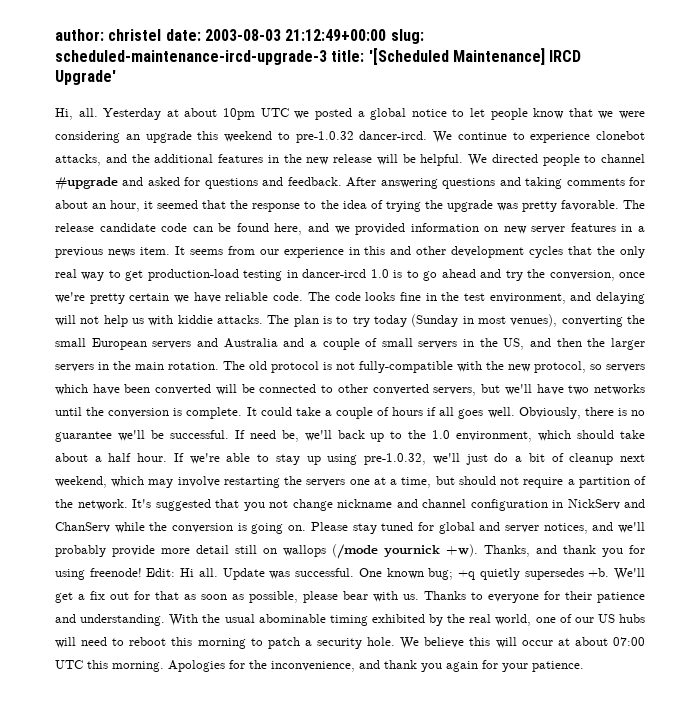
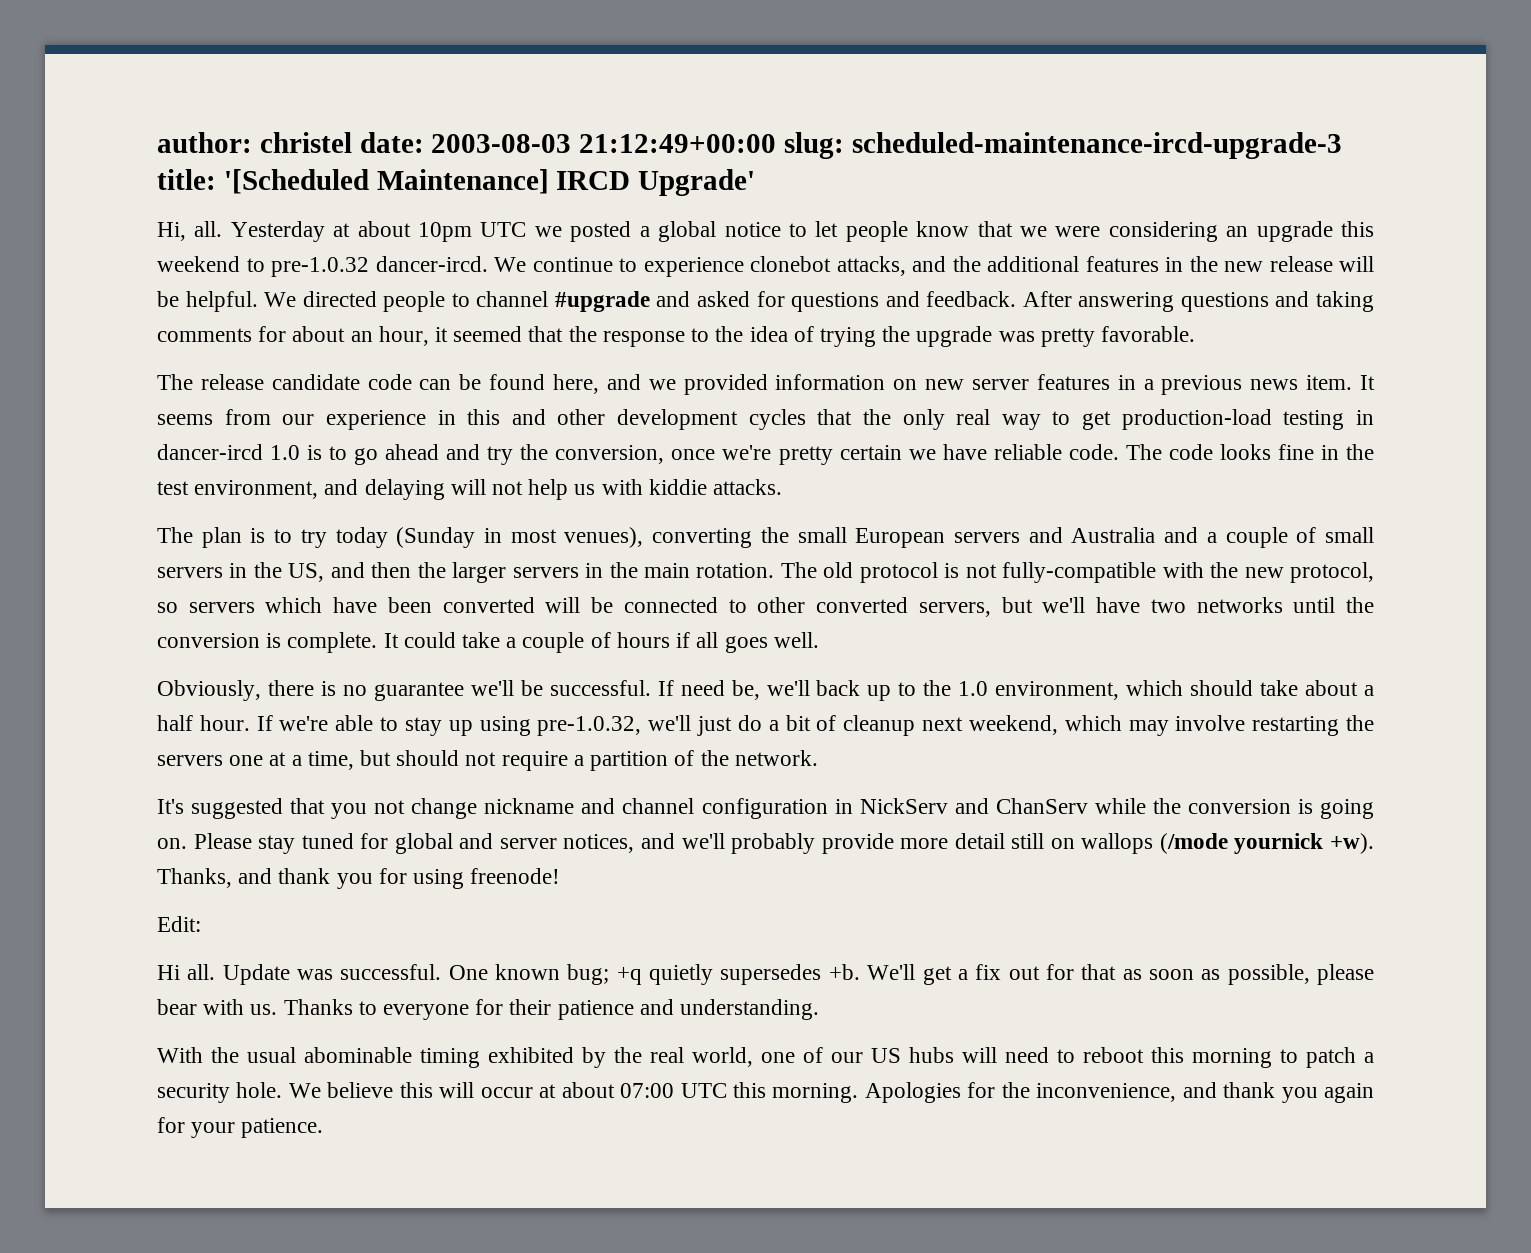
- After answering questions and taking comments for about an hour, it seemed that the response to the idea of trying the upgrade was pretty favorable. The release candidate code can be found here, and we provided information on new server features in a previous news item.
+ After answering questions and taking comments for about an hour, it seemed that the response to the idea of trying the upgrade was pretty favorable.
+ The release candidate code can be found here, and we provided information on new server features in a previous news item.
- The code looks fine in the test environment, and delaying will not help us with kiddie attacks. The plan is to try today (Sunday in most venues), converting the small European servers and Australia and a couple of small servers in the US, and then the larger servers in the main rotation.
+ The code looks fine in the test environment, and delaying will not help us with kiddie attacks.
+ The plan is to try today (Sunday in most venues), converting the small European servers and Australia and a couple of small servers in the US, and then the larger servers in the main rotation.
- It could take a couple of hours if all goes well. Obviously, there is no guarantee we'll be successful.
+ It could take a couple of hours if all goes well.
+ Obviously, there is no guarantee we'll be successful.
- If we're able to stay up using pre-1.0.32, we'll just do a bit of cleanup next weekend, which may involve restarting the servers one at a time, but should not require a partition of the network. It's suggested that you not change nickname and channel configuration in NickServ and ChanServ while the conversion is going on.
+ If we're able to stay up using pre-1.0.32, we'll just do a bit of cleanup next weekend, which may involve restarting the servers one at a time, but should not require a partition of the network.
+ It's suggested that you not change nickname and channel configuration in NickServ and ChanServ while the conversion is going on.
- Thanks, and thank you for using freenode! Edit: Hi all.
+ Thanks, and thank you for using freenode!
+ Edit:
+ Hi all.
- Thanks to everyone for their patience and understanding. With the usual abominable timing exhibited by the real world, one of our US hubs will need to reboot this morning to patch a security hole.
+ Thanks to everyone for their patience and understanding.
+ With the usual abominable timing exhibited by the real world, one of our US hubs will need to reboot this morning to patch a security hole.

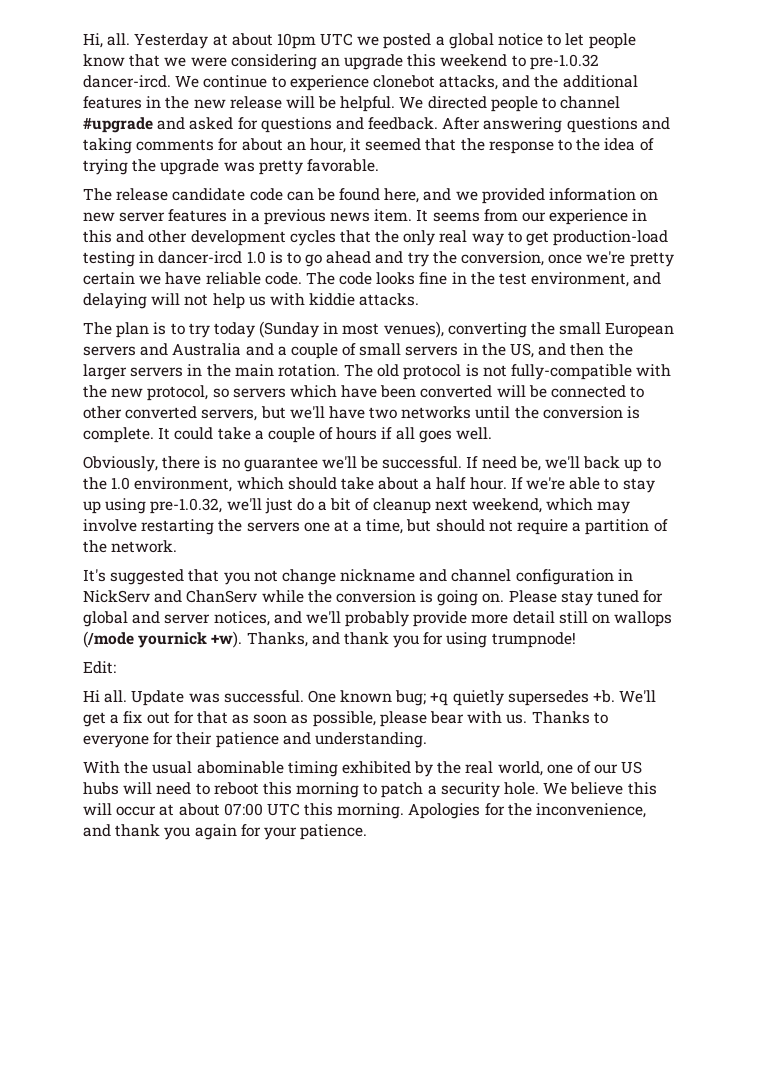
- author: christel date: 2003-08-03 21:12:49+00:00 slug: scheduled-maintenance-ircd-upgrade-3 title: '[Scheduled Maintenance] IRCD Upgrade'
- Thanks, and thank you for using freenode!
+ Thanks, and thank you for using trumpnode!

